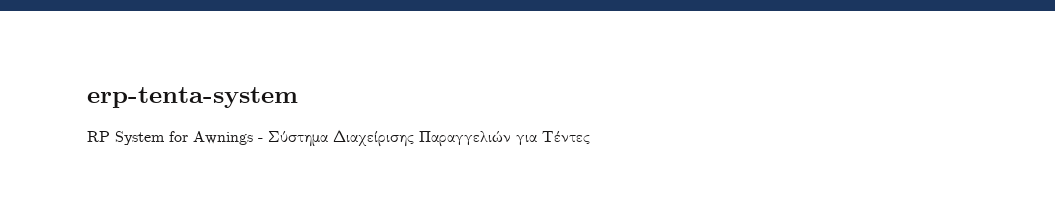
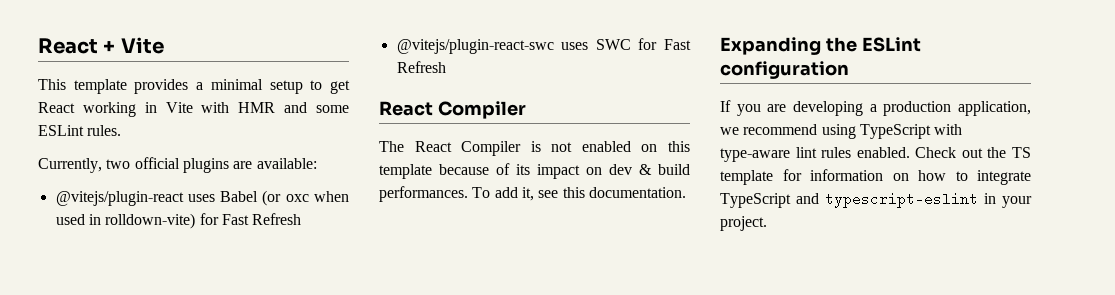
- erp-tenta-system
- RP System for Awnings - Σύστημα Διαχείρισης Παραγγελιών για Τέντες
+ React + Vite
+ This template provides a minimal setup to get React working in Vite with HMR and some ESLint rules.
+ Currently, two official plugins are available:
+ @vitejs/plugin-react uses Babel (or oxc when used in rolldown-vite) for Fast Refresh
+ @vitejs/plugin-react-swc uses SWC for Fast Refresh
+ React Compiler
+ The React Compiler is not enabled on this template because of its impact on dev & build performances. To add it, see this documentation.
+ Expanding the ESLint configuration
+ If you are developing a production application, we recommend using TypeScript with type-aware lint rules enabled. Check out the TS template for information on how to integrate TypeScript and typescript-eslint in your project.

